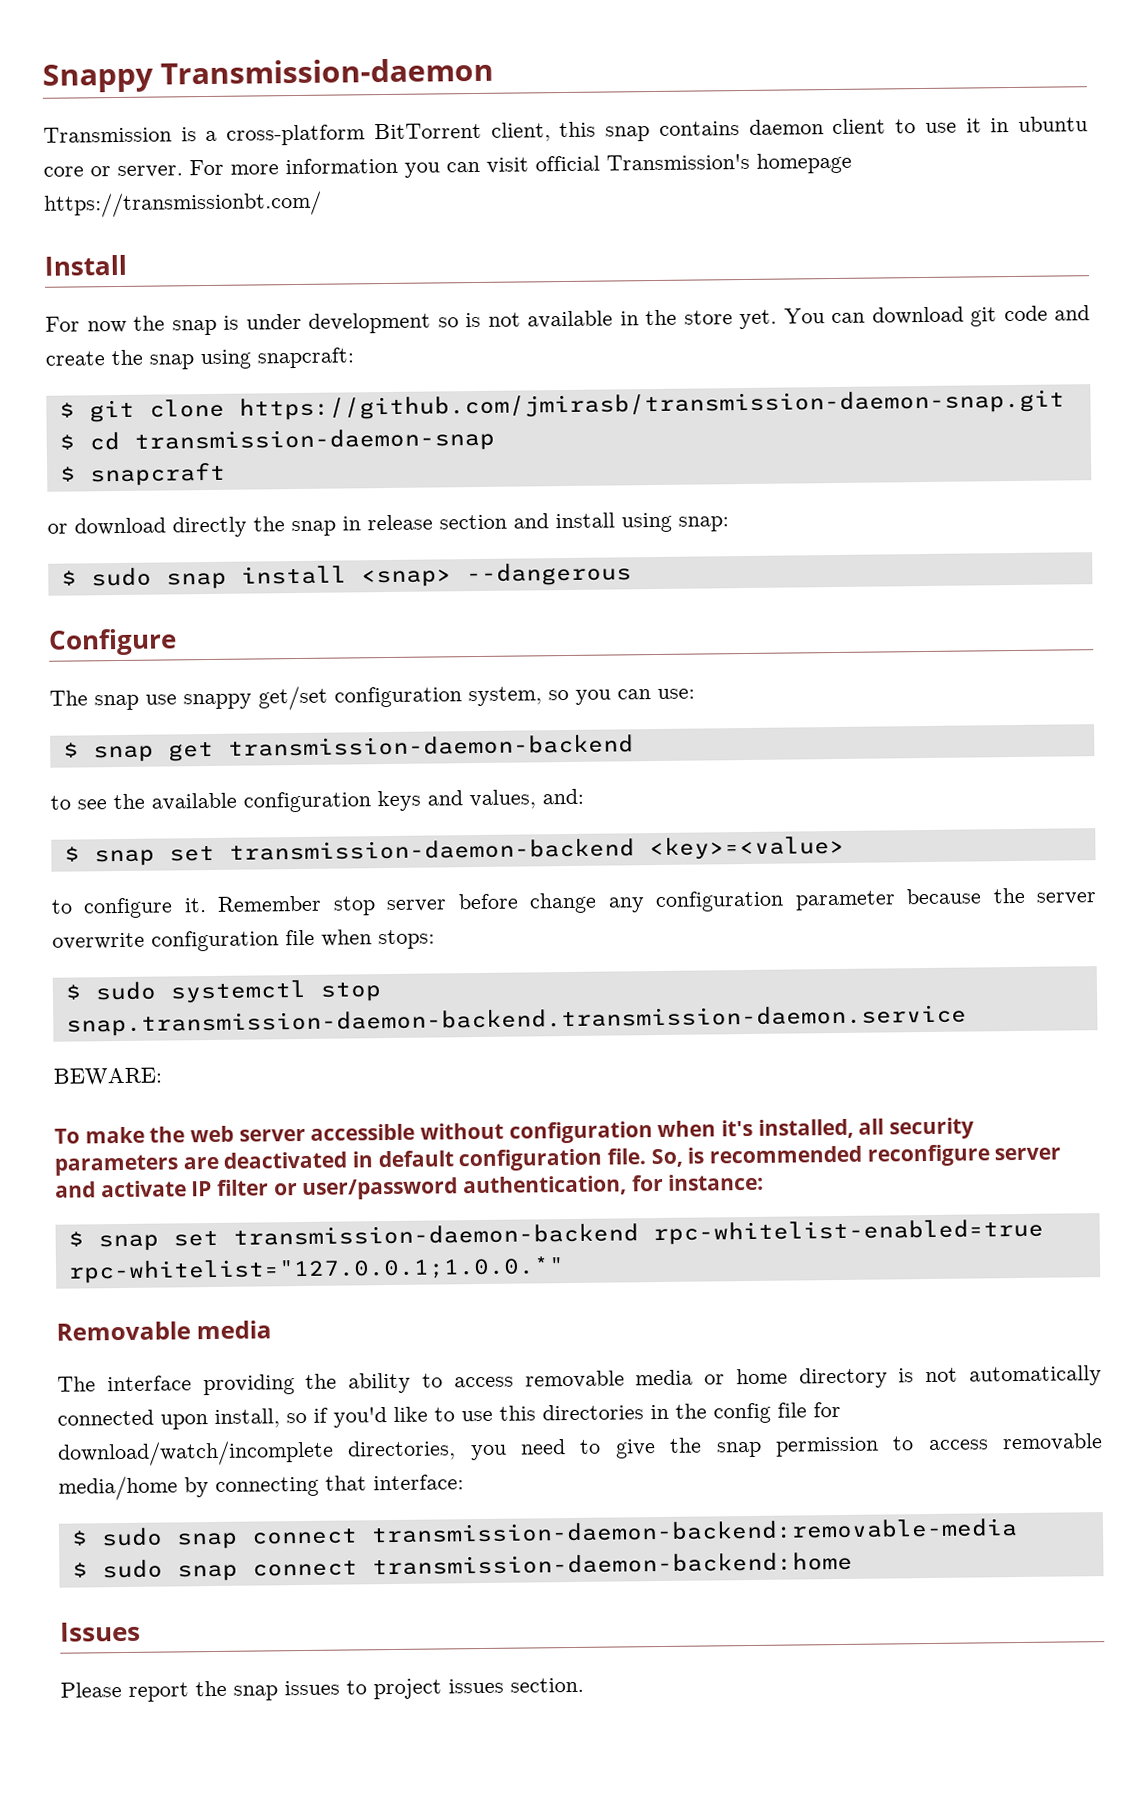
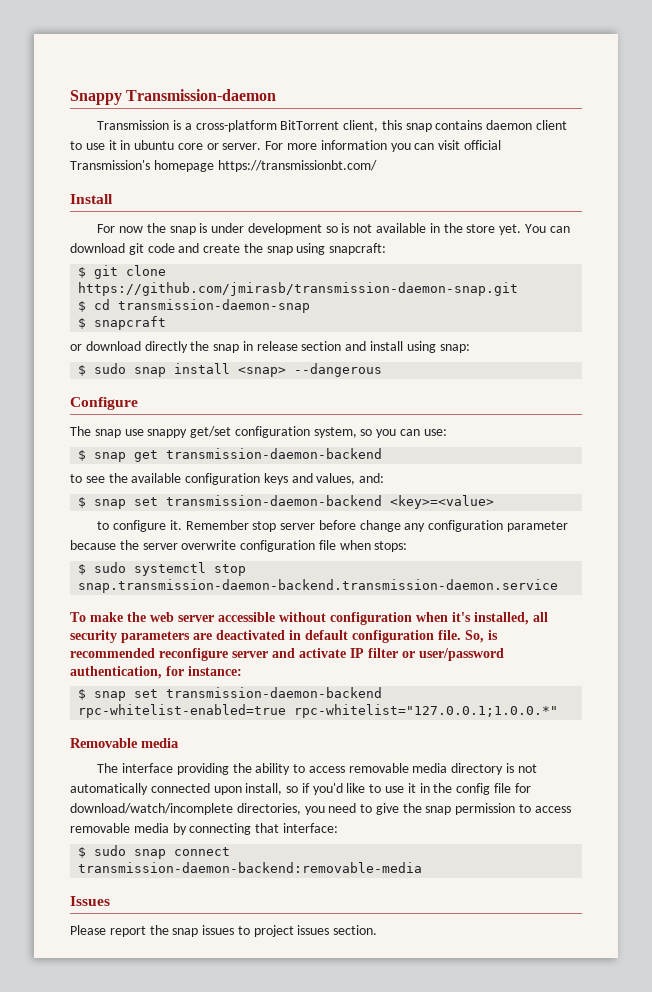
- BEWARE:
- The interface providing the ability to access removable media or home directory is not automatically connected upon install, so if you'd like to use this directories in the config file for download/watch/incomplete directories, you need to give the snap permission to access removable media/home by connecting that interface:
+ The interface providing the ability to access removable media directory is not automatically connected upon install, so if you'd like to use it in the config file for download/watch/incomplete directories, you need to give the snap permission to access removable media by connecting that interface:
- $ sudo snap connect transmission-daemon-backend:home

